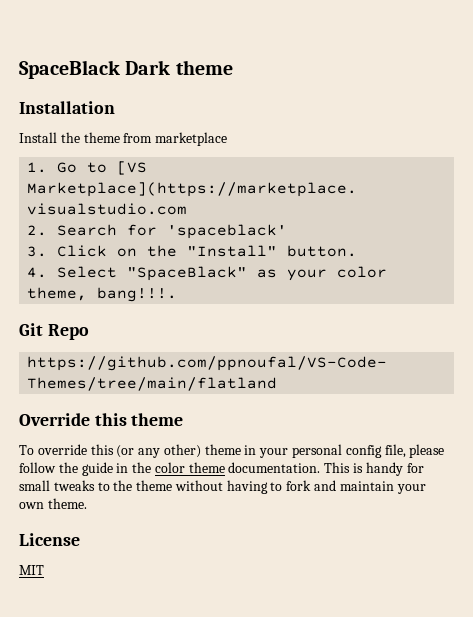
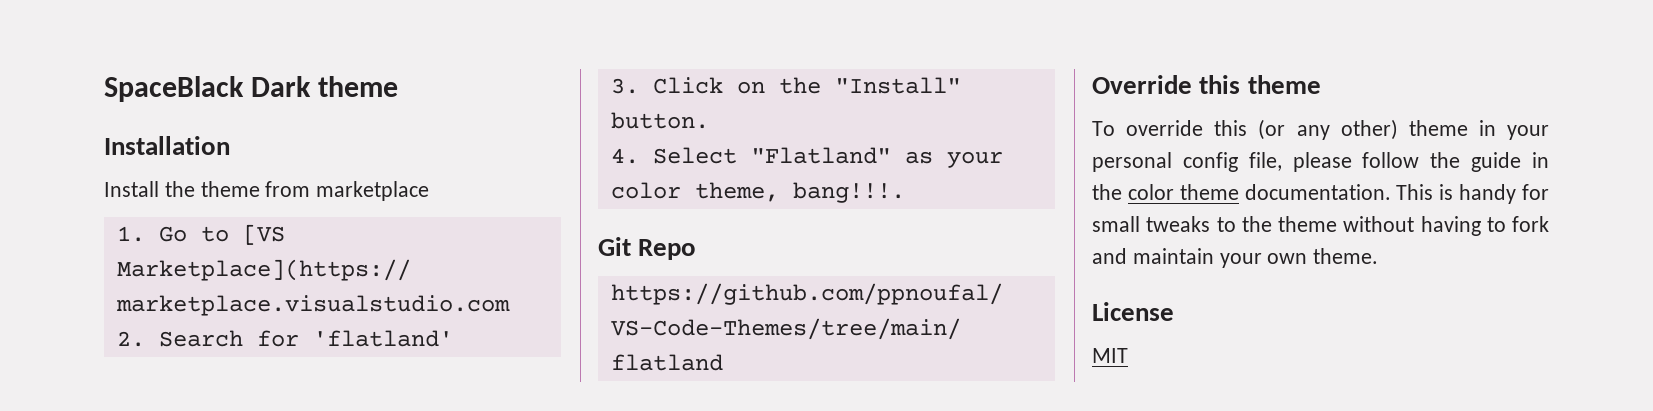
- 2. Search for 'spaceblack'
+ 2. Search for 'flatland'
- 4. Select "SpaceBlack" as your color theme, bang!!!.
+ 4. Select "Flatland" as your color theme, bang!!!.

